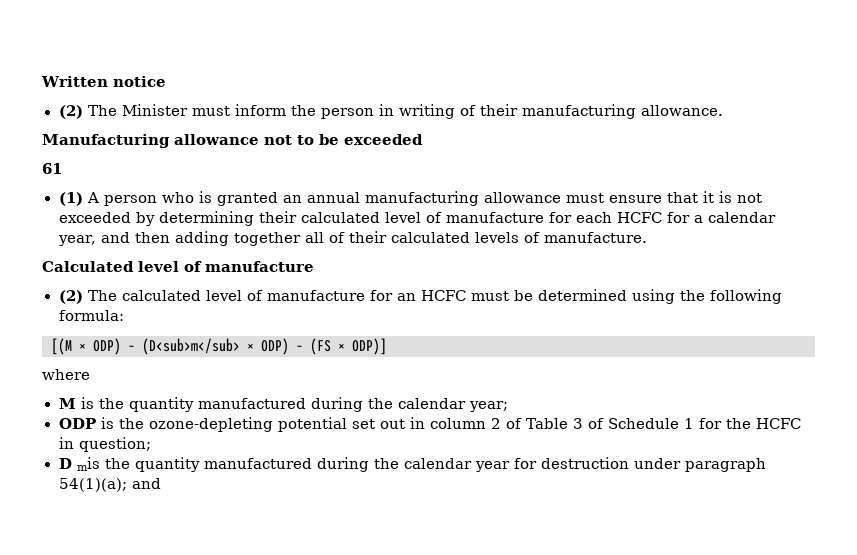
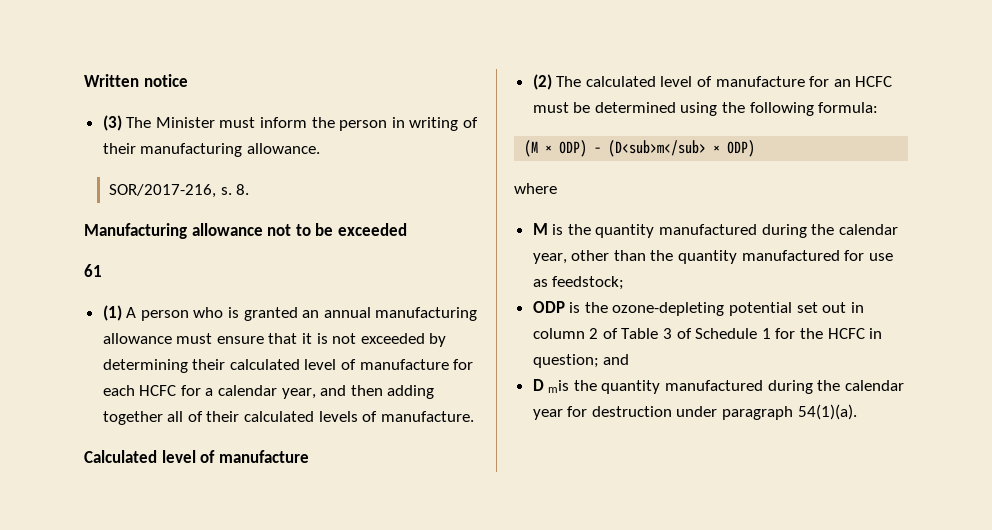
- (2) The Minister must inform the person in writing of their manufacturing allowance.
+ (3) The Minister must inform the person in writing of their manufacturing allowance.
+ SOR/2017-216, s. 8.
- [(M × ODP) – (D<sub>m</sub> × ODP) – (FS × ODP)]
+ (M × ODP) – (D<sub>m</sub> × ODP)
- M is the quantity manufactured during the calendar year;
+ M is the quantity manufactured during the calendar year, other than the quantity manufactured for use as feedstock;
- ODP is the ozone-depleting potential set out in column 2 of Table 3 of Schedule 1 for the HCFC in question;
+ ODP is the ozone-depleting potential set out in column 2 of Table 3 of Schedule 1 for the HCFC in question; and
- D mis the quantity manufactured during the calendar year for destruction under paragraph 54(1)(a); and
+ D mis the quantity manufactured during the calendar year for destruction under paragraph 54(1)(a).

